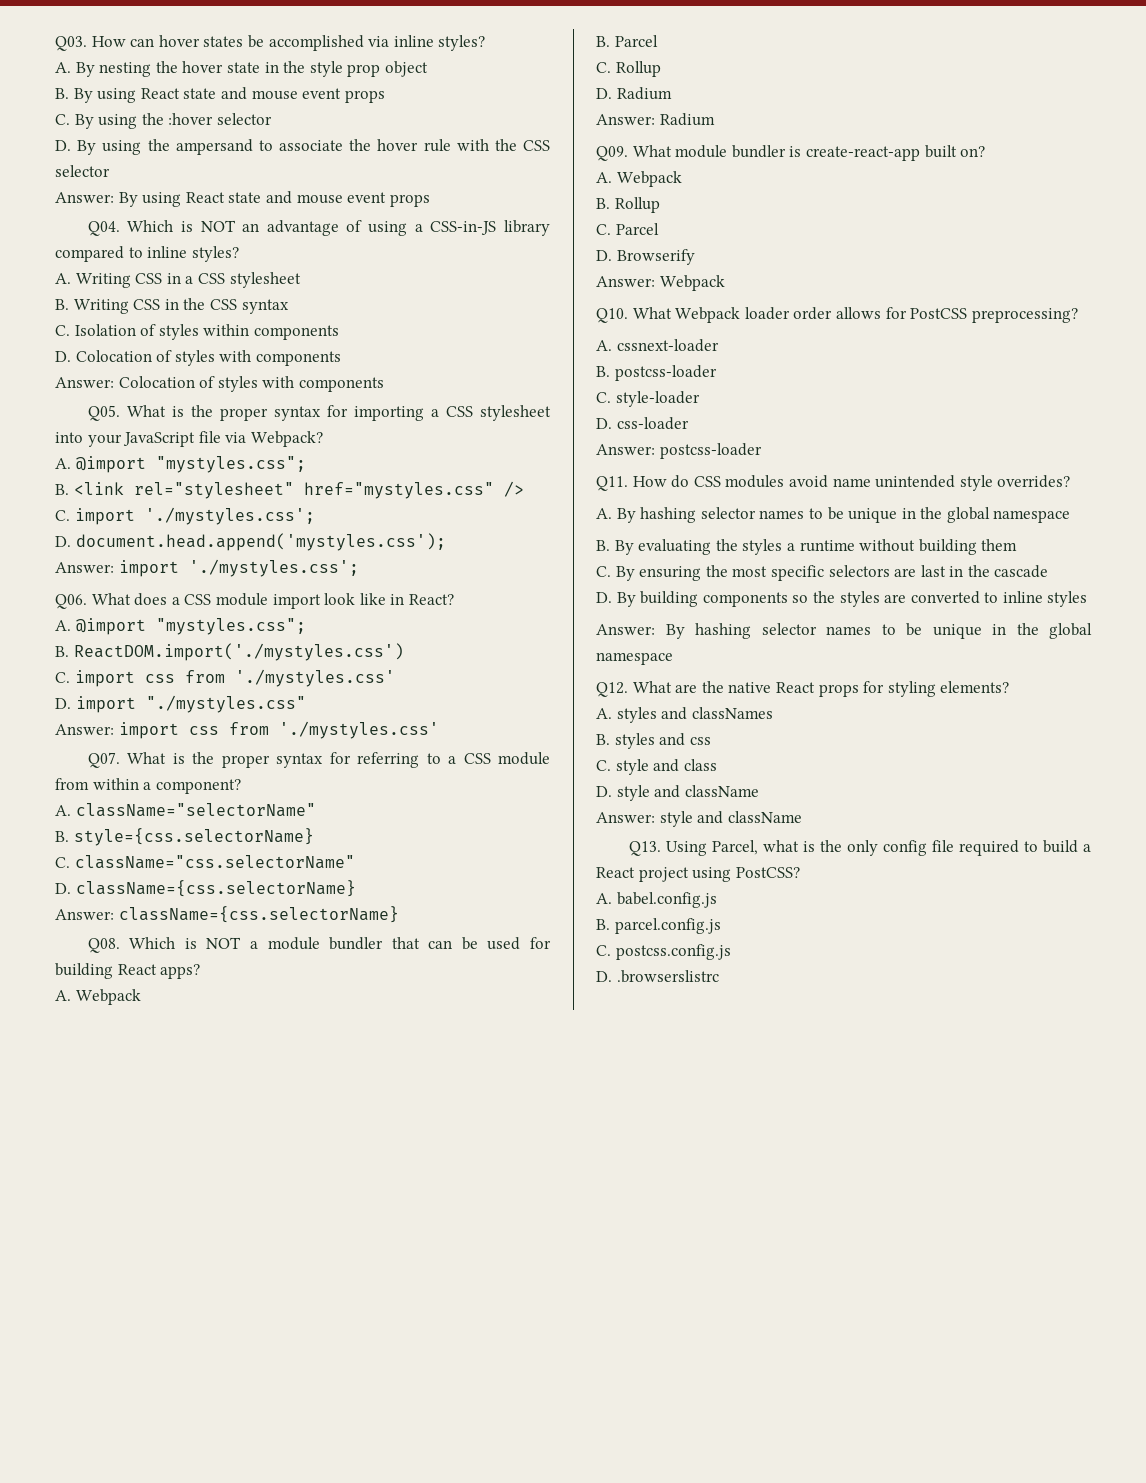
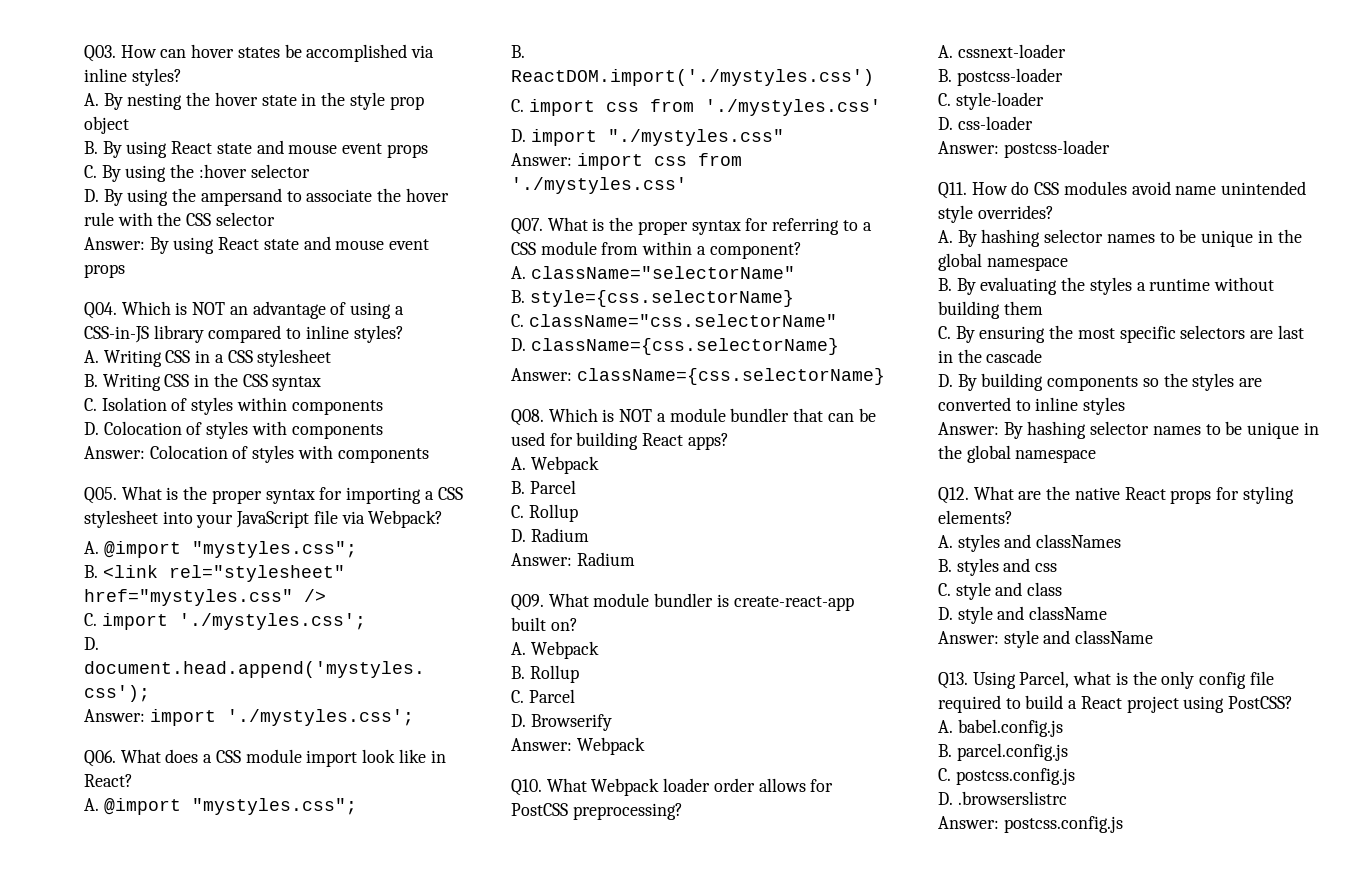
+ Answer: postcss.config.js

